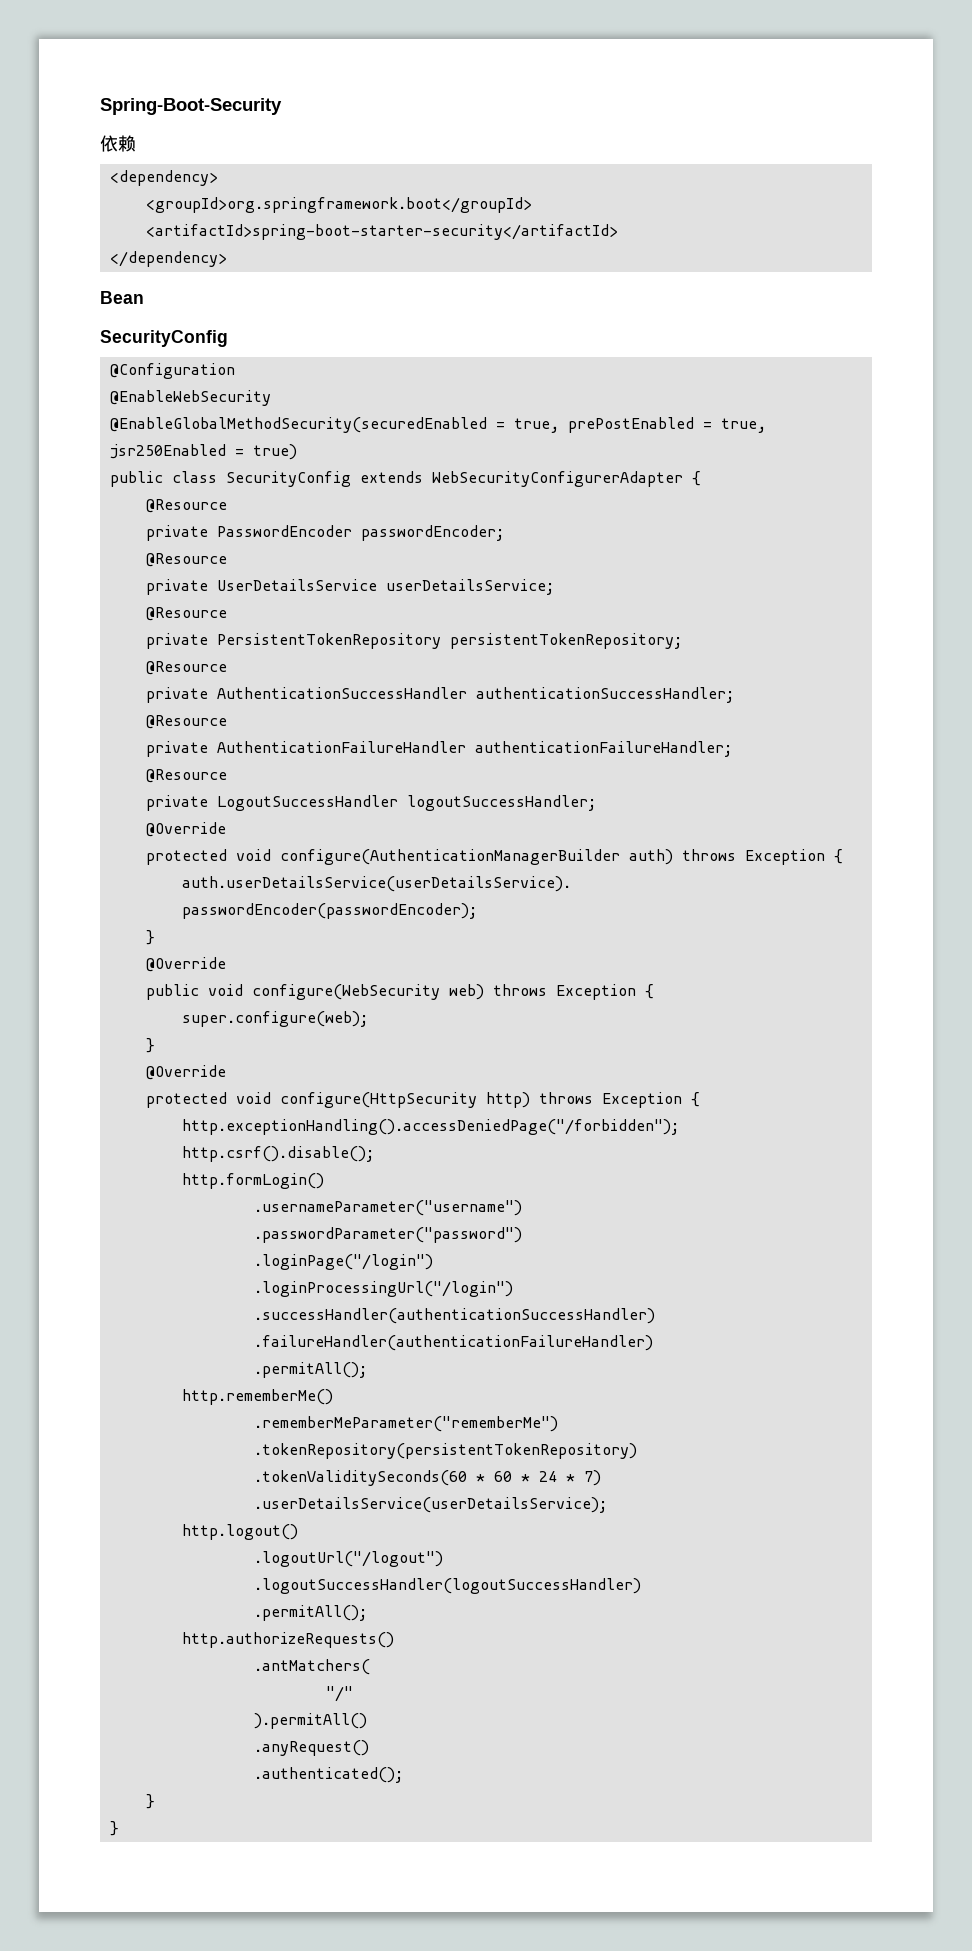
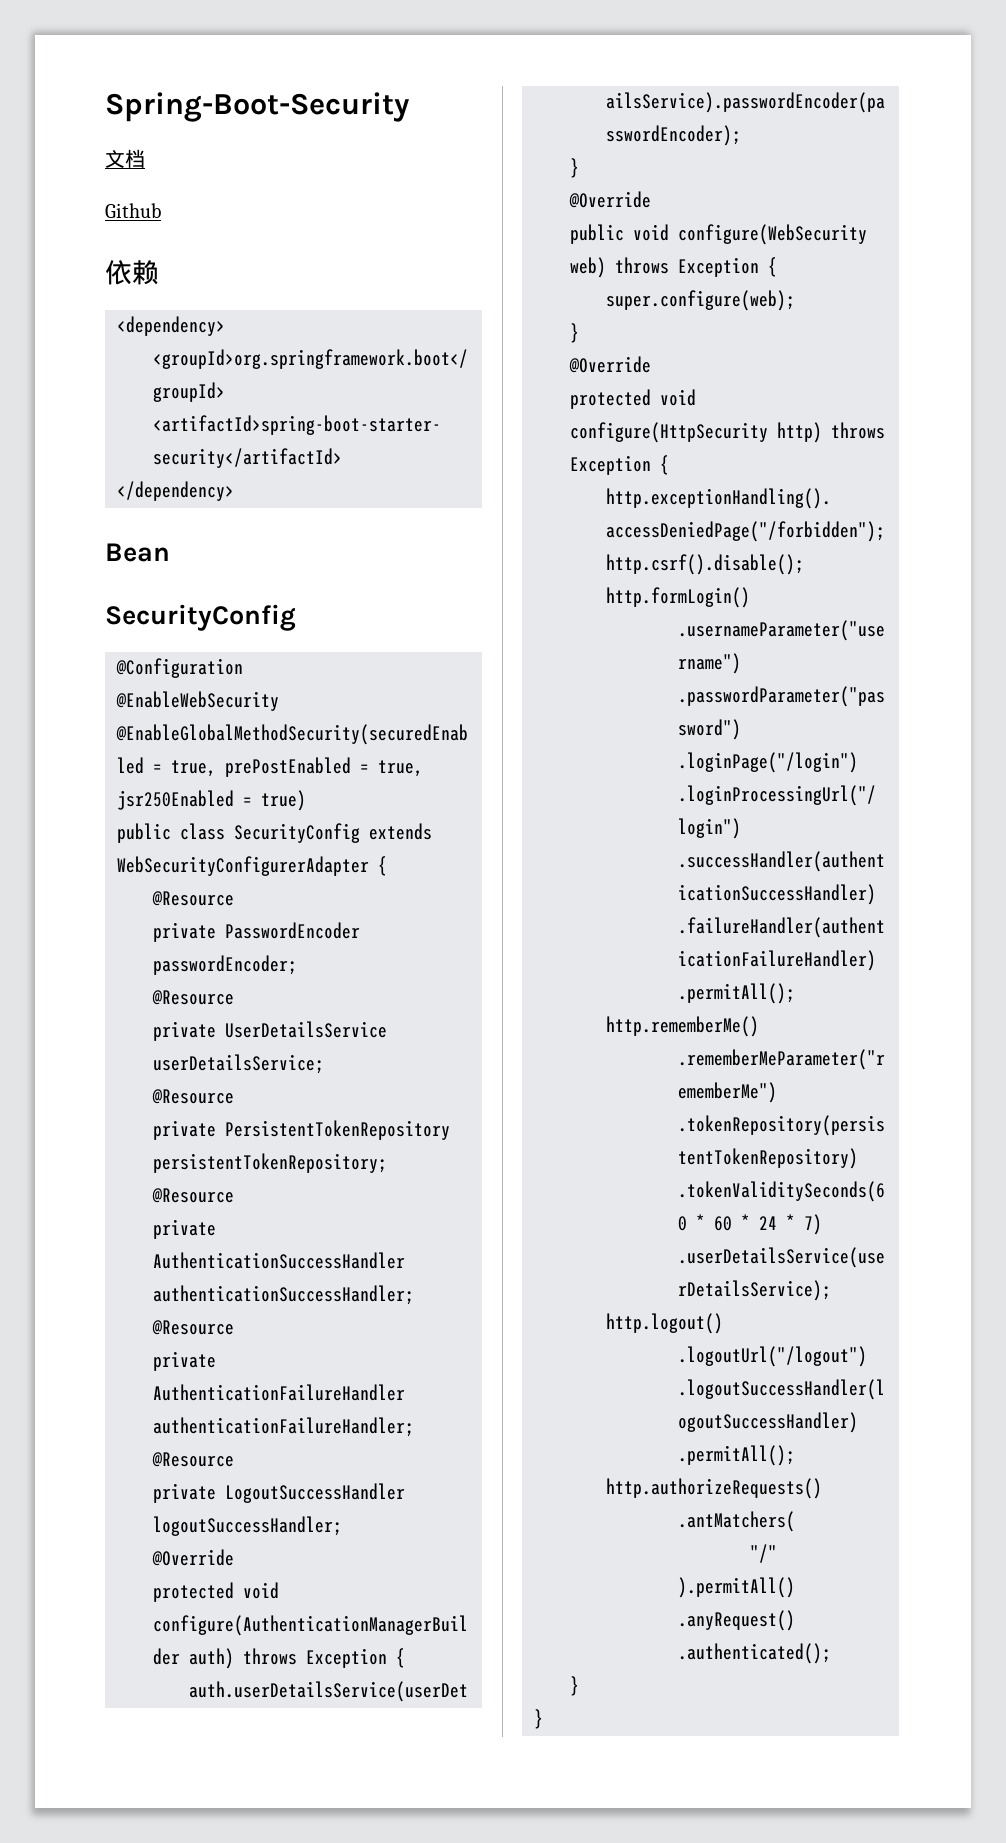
+ 文档
+ Github

